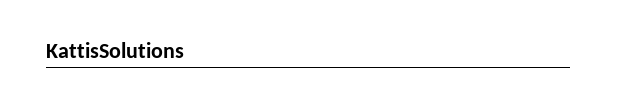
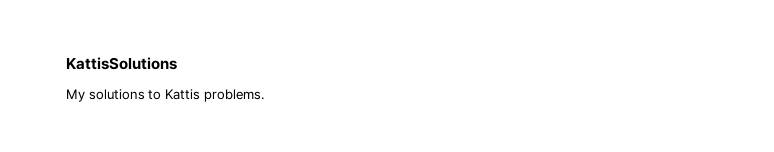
+ My solutions to Kattis problems.

